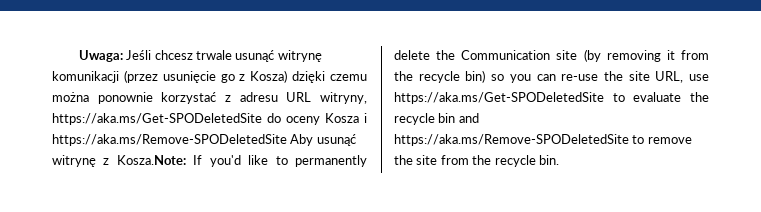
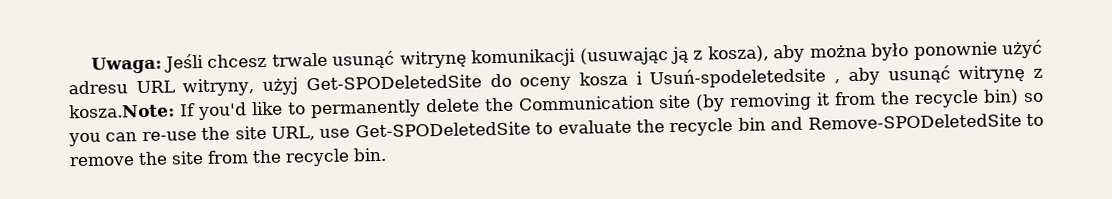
- Uwaga: Jeśli chcesz trwale usunąć witrynę komunikacji (przez usunięcie go z Kosza) dzięki czemu można ponownie korzystać z adresu URL witryny, https://aka.ms/Get-SPODeletedSite do oceny Kosza i https://aka.ms/Remove-SPODeletedSite Aby usunąć witrynę z Kosza.Note: If you'd like to permanently delete the Communication site (by removing it from the recycle bin) so you can re-use the site URL, use https://aka.ms/Get-SPODeletedSite to evaluate the recycle bin and https://aka.ms/Remove-SPODeletedSite to remove the site from the recycle bin.
+ Uwaga: Jeśli chcesz trwale usunąć witrynę komunikacji (usuwając ją z kosza), aby można było ponownie użyć adresu URL witryny, użyj Get-SPODeletedSite do oceny kosza i Usuń-spodeletedsite , aby usunąć witrynę z kosza.Note: If you'd like to permanently delete the Communication site (by removing it from the recycle bin) so you can re-use the site URL, use Get-SPODeletedSite to evaluate the recycle bin and Remove-SPODeletedSite to remove the site from the recycle bin.

